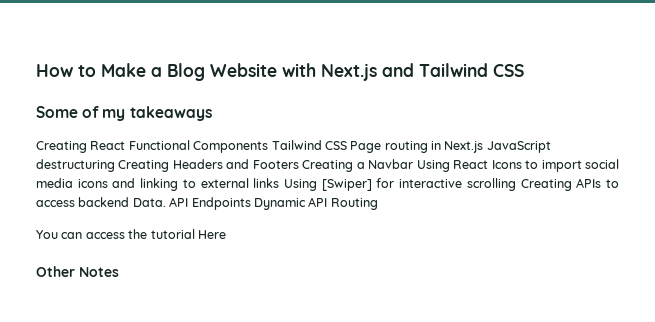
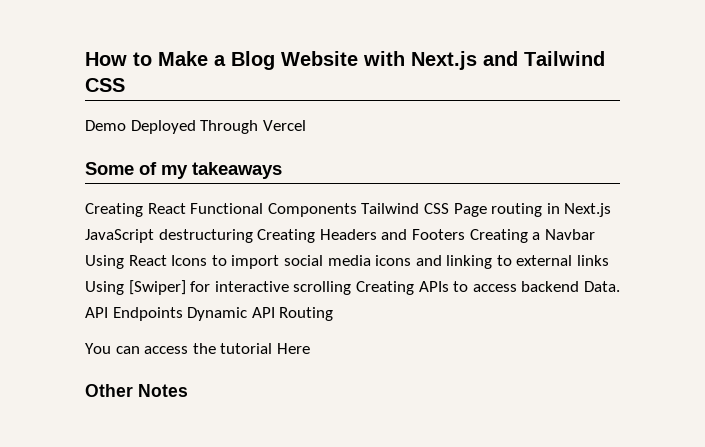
+ Demo Deployed Through Vercel

